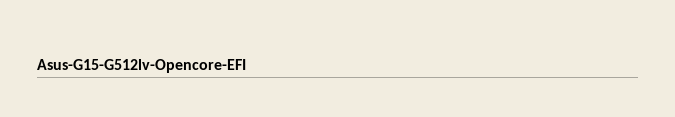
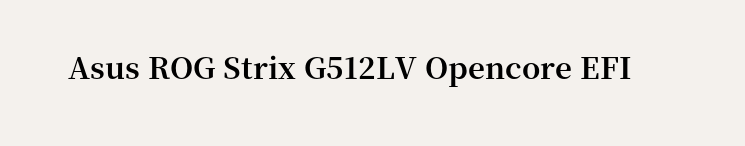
- Asus-G15-G512lv-Opencore-EFI
+ Asus ROG Strix G512LV Opencore EFI

